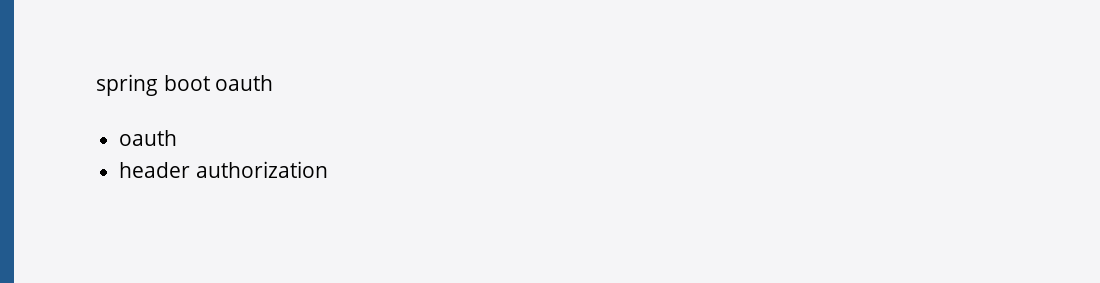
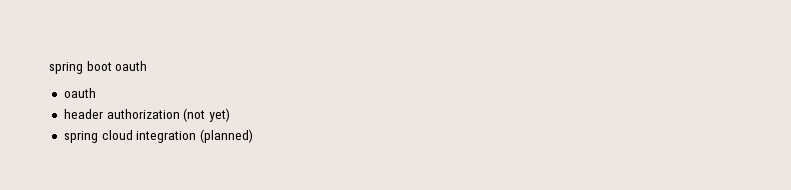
- header authorization
+ header authorization (not yet)
+ spring cloud integration (planned)

